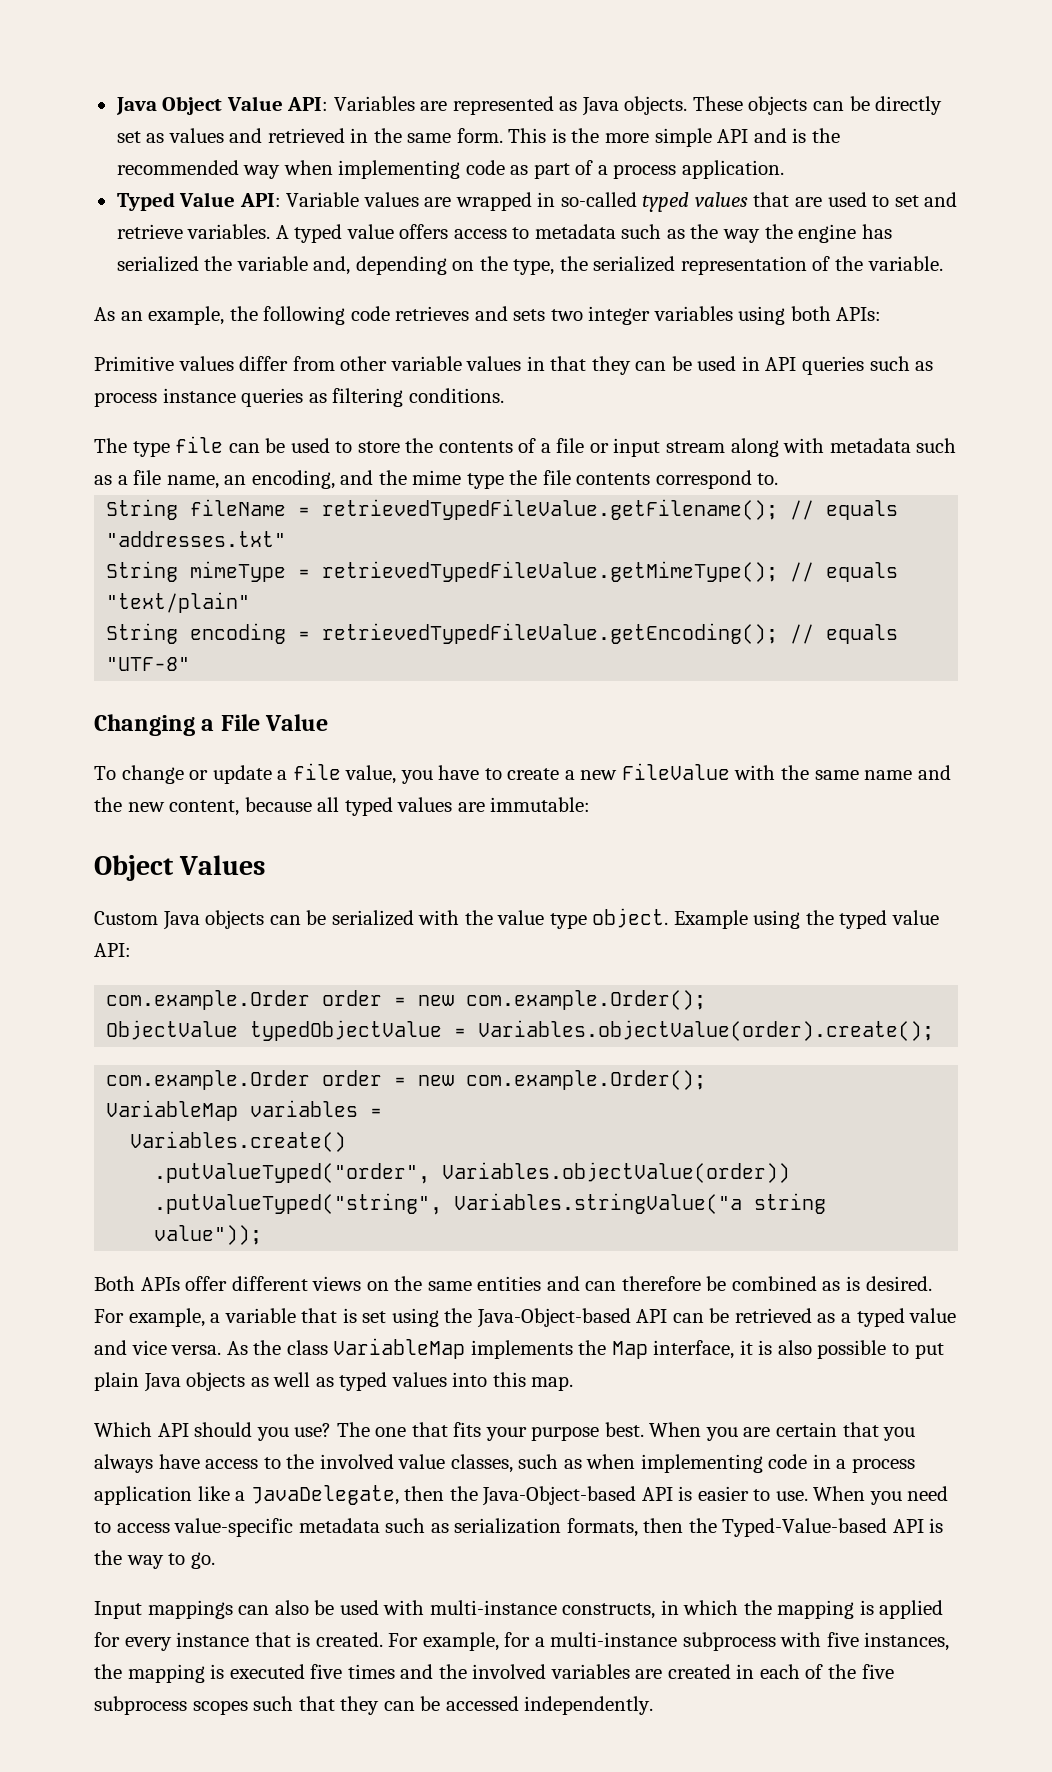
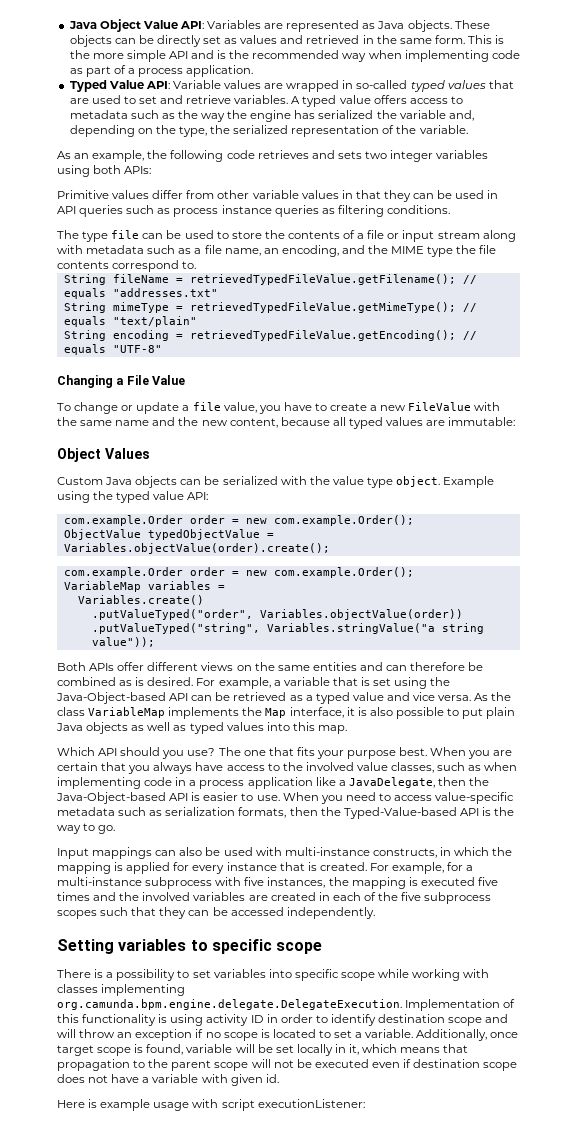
- The type file can be used to store the contents of a file or input stream along with metadata such as a file name, an encoding, and the mime type the file contents correspond to.
+ The type file can be used to store the contents of a file or input stream along with metadata such as a file name, an encoding, and the MIME type the file contents correspond to.
+ Setting variables to specific scope
+ There is a possibility to set variables into specific scope while working with classes implementing org.camunda.bpm.engine.delegate.DelegateExecution. Implementation of this functionality is using activity ID in order to identify destination scope and will throw an exception if no scope is located to set a variable. Additionally, once target scope is found, variable will be set locally in it, which means that propagation to the parent scope will not be executed even if destination scope does not have a variable with given id.
+ Here is example usage with script executionListener:

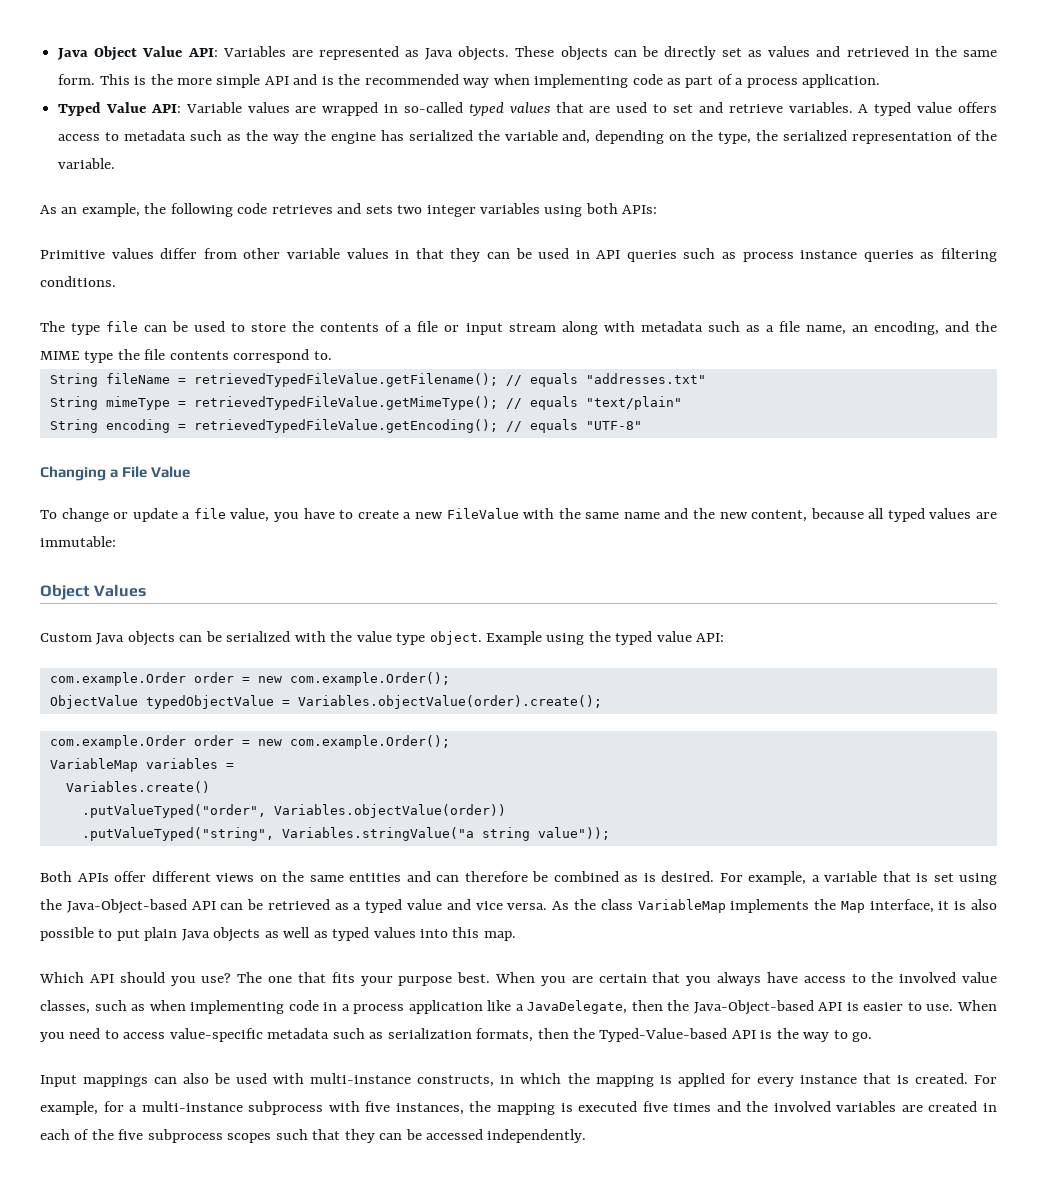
- Setting variables to specific scope
- There is a possibility to set variables into specific scope while working with classes implementing org.camunda.bpm.engine.delegate.DelegateExecution. Implementation of this functionality is using activity ID in order to identify destination scope and will throw an exception if no scope is located to set a variable. Additionally, once target scope is found, variable will be set locally in it, which means that propagation to the parent scope will not be executed even if destination scope does not have a variable with given id.
- Here is example usage with script executionListener:

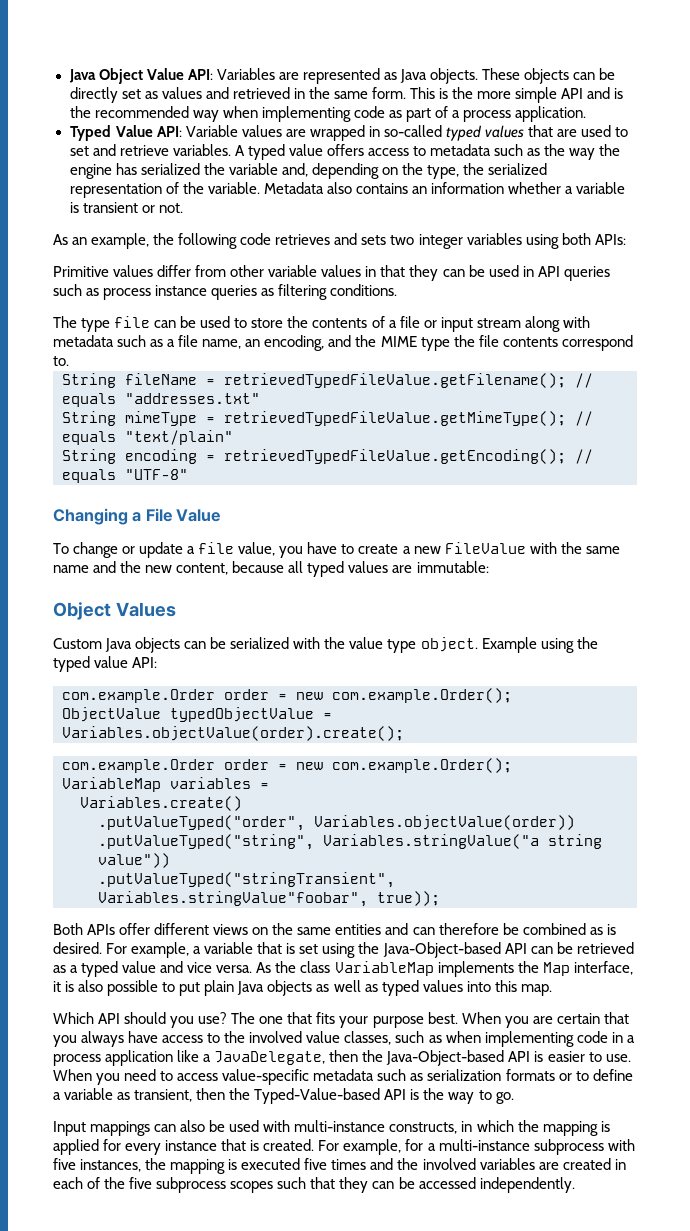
+ Metadata also contains an information whether a variable is transient or not.
- .putValueTyped("string", Variables.stringValue("a string value"));
+ .putValueTyped("string", Variables.stringValue("a string value"))
+ .putValueTyped("stringTransient", Variables.stringValue"foobar", true));
- When you need to access value-specific metadata such as serialization formats, then the Typed-Value-based API is the way to go.
+ When you need to access value-specific metadata such as serialization formats or to define a variable as transient, then the Typed-Value-based API is the way to go.

